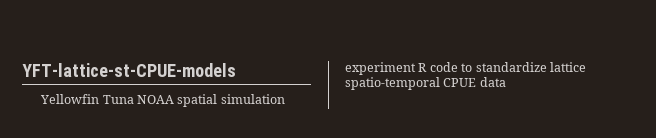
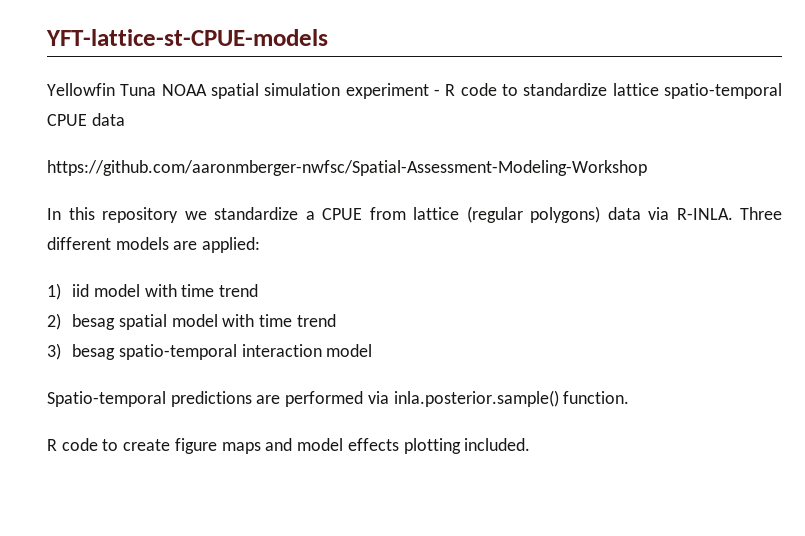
- Yellowfin Tuna NOAA spatial simulation experiment R code to standardize lattice spatio-temporal CPUE data
+ Yellowfin Tuna NOAA spatial simulation experiment - R code to standardize lattice spatio-temporal CPUE data
+ https://github.com/aaronmberger-nwfsc/Spatial-Assessment-Modeling-Workshop
+ In this repository we standardize a CPUE from lattice (regular polygons) data via R-INLA. Three different models are applied:
+ 1) iid model with time trend
+ 2) besag spatial model with time trend
+ 3) besag spatio-temporal interaction model
+ Spatio-temporal predictions are performed via inla.posterior.sample() function.
+ R code to create figure maps and model effects plotting included.

